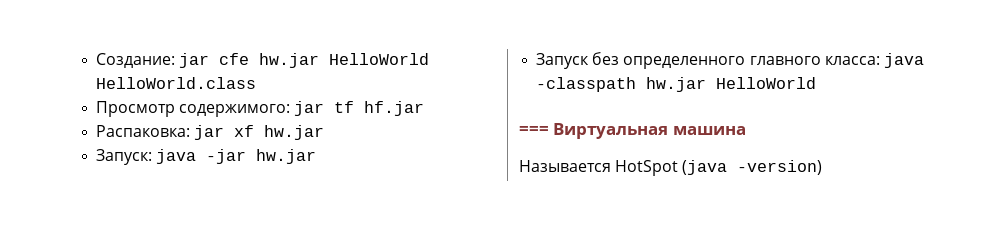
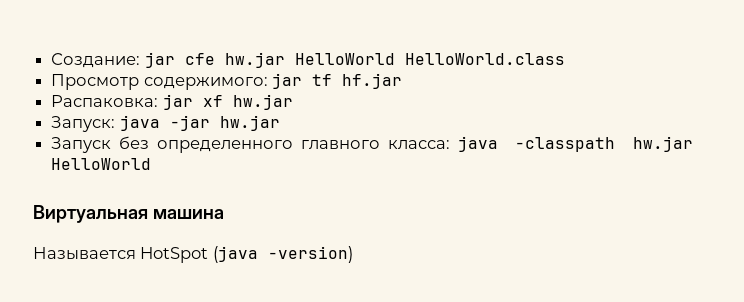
- === Виртуальная машина
+ Виртуальная машина

